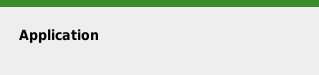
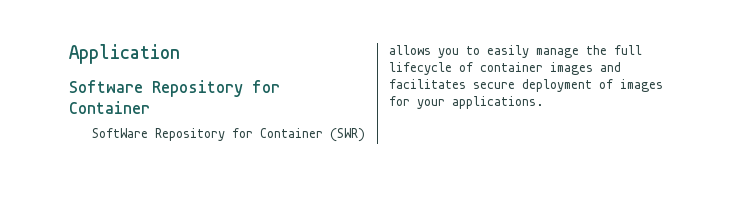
+ Software Repository for Container
+ SoftWare Repository for Container (SWR) allows you to easily manage the full lifecycle of container images and facilitates secure deployment of images for your applications.

